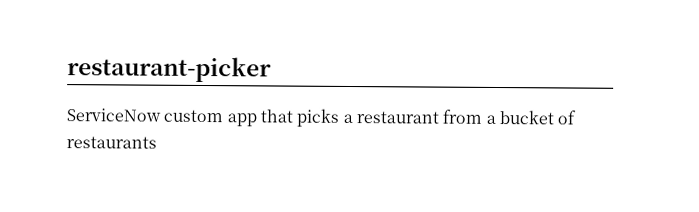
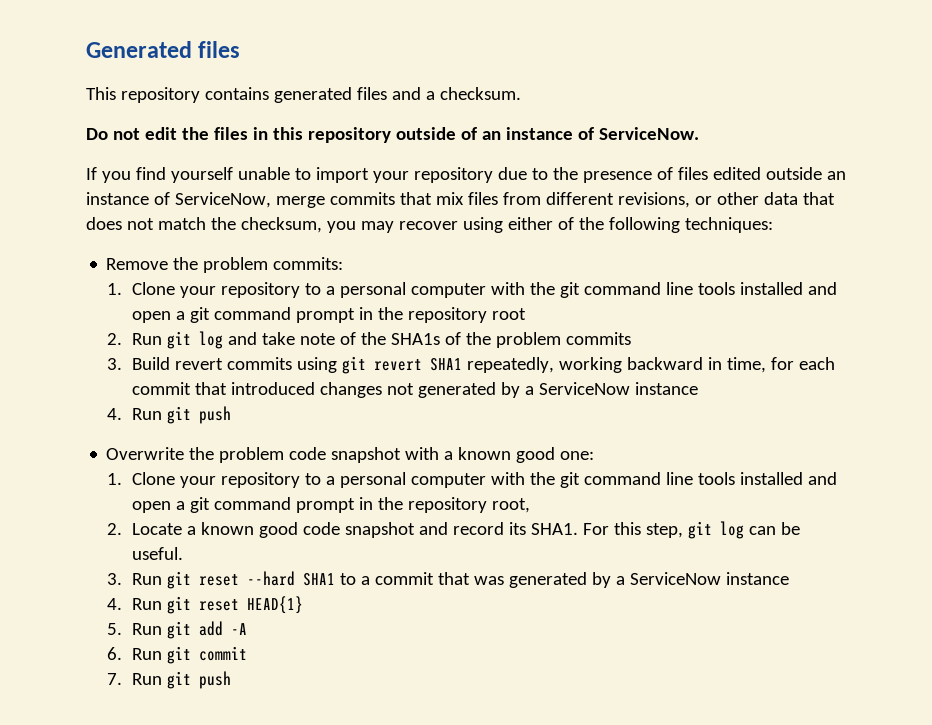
- restaurant-picker
- ServiceNow custom app that picks a restaurant from a bucket of restaurants
+ Generated files
+ This repository contains generated files and a checksum.
+ Do not edit the files in this repository outside of an instance of ServiceNow.
+ If you find yourself unable to import your repository due to the presence of files edited outside an instance of ServiceNow, merge commits that mix files from different revisions, or other data that does not match the checksum, you may recover using either of the following techniques:
+ Remove the problem commits:
+ 1. Clone your repository to a personal computer with the git command line tools installed and open a git command prompt in the repository root
+ 2. Run git log and take note of the SHA1s of the problem commits
+ 3. Build revert commits using git revert SHA1 repeatedly, working backward in time, for each commit that introduced changes not generated by a ServiceNow instance
+ 4. Run git push
+ Overwrite the problem code snapshot with a known good one:
+ 1. Clone your repository to a personal computer with the git command line tools installed and open a git command prompt in the repository root,
+ 2. Locate a known good code snapshot and record its SHA1. For this step, git log can be useful.
+ 3. Run git reset --hard SHA1 to a commit that was generated by a ServiceNow instance
+ 4. Run git reset HEAD{1}
+ 5. Run git add -A
+ 6. Run git commit
+ 7. Run git push

